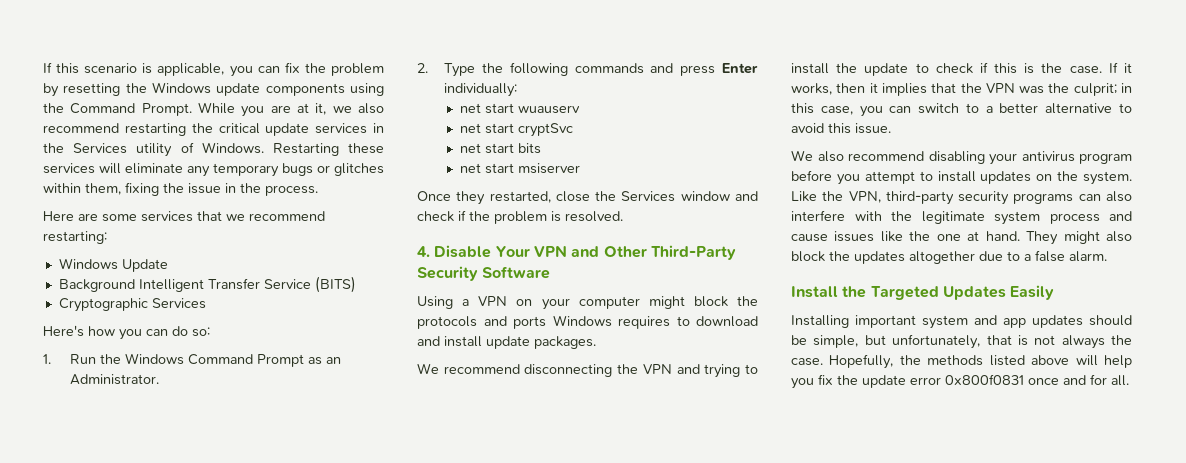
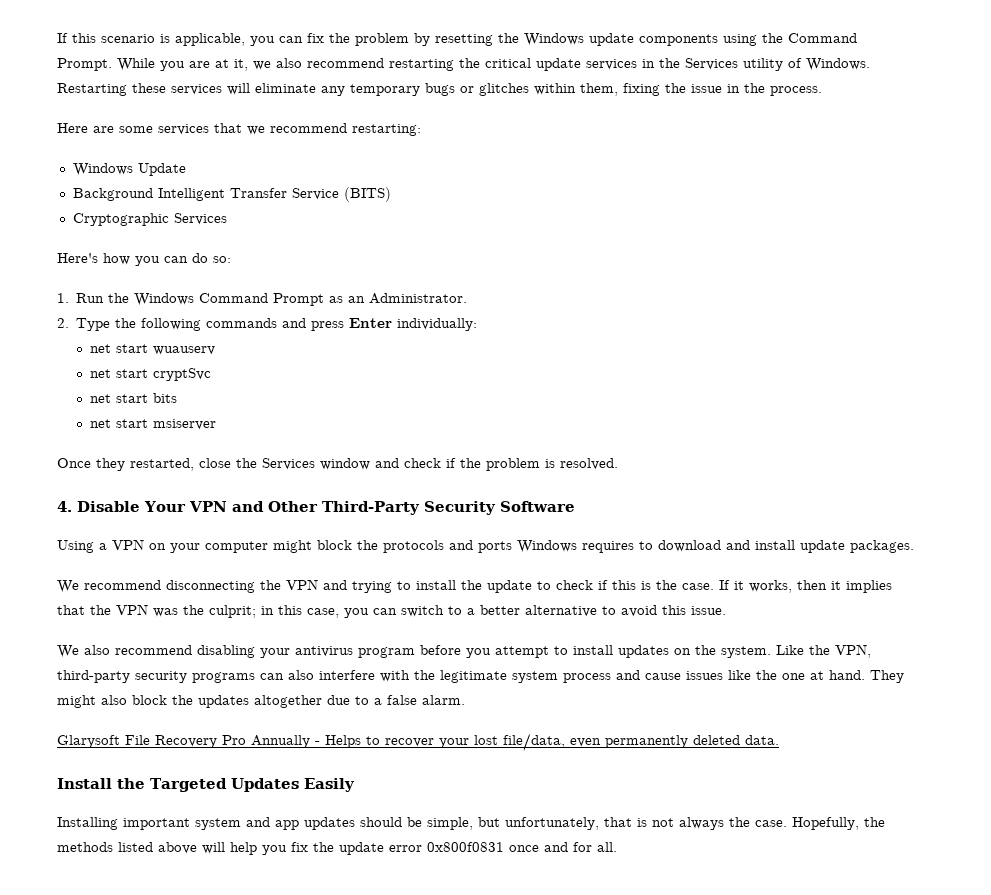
+ Glarysoft File Recovery Pro Annually - Helps to recover your lost file/data, even permanently deleted data.

